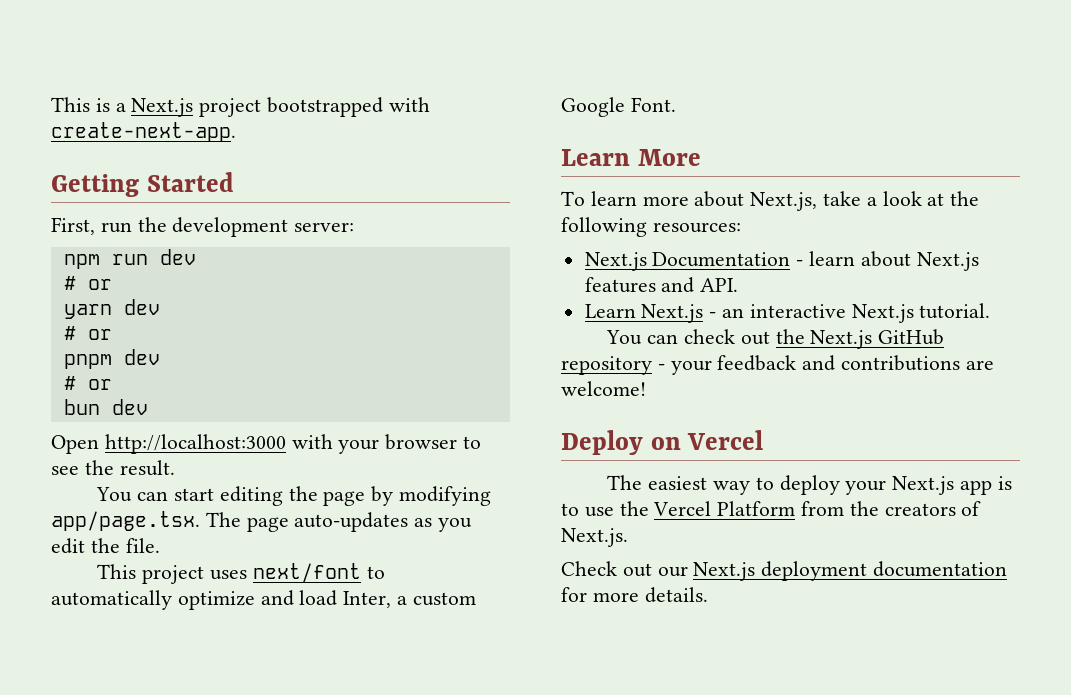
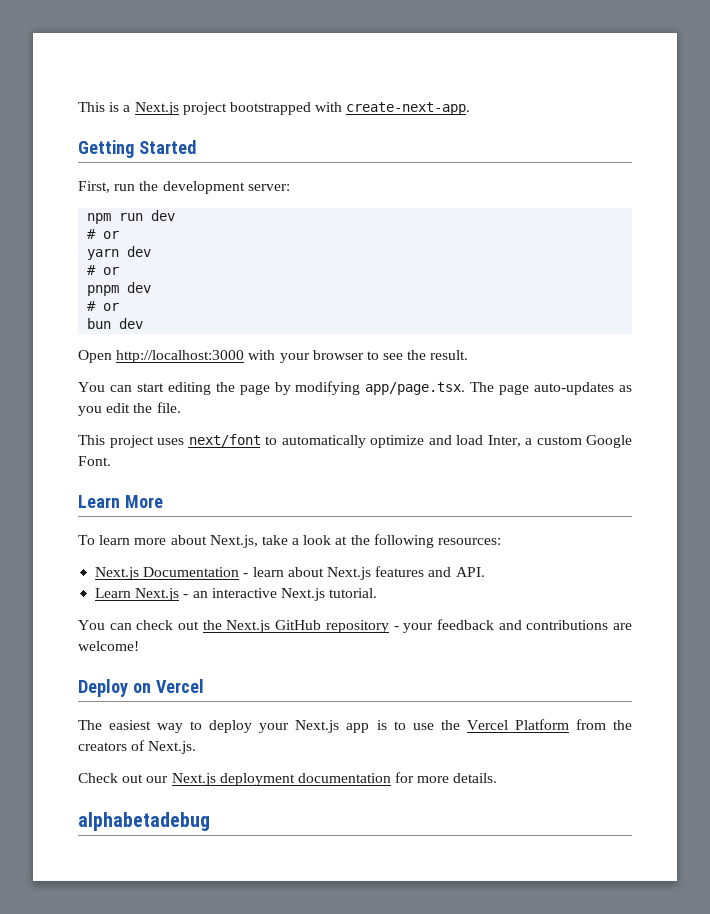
+ alphabetadebug

